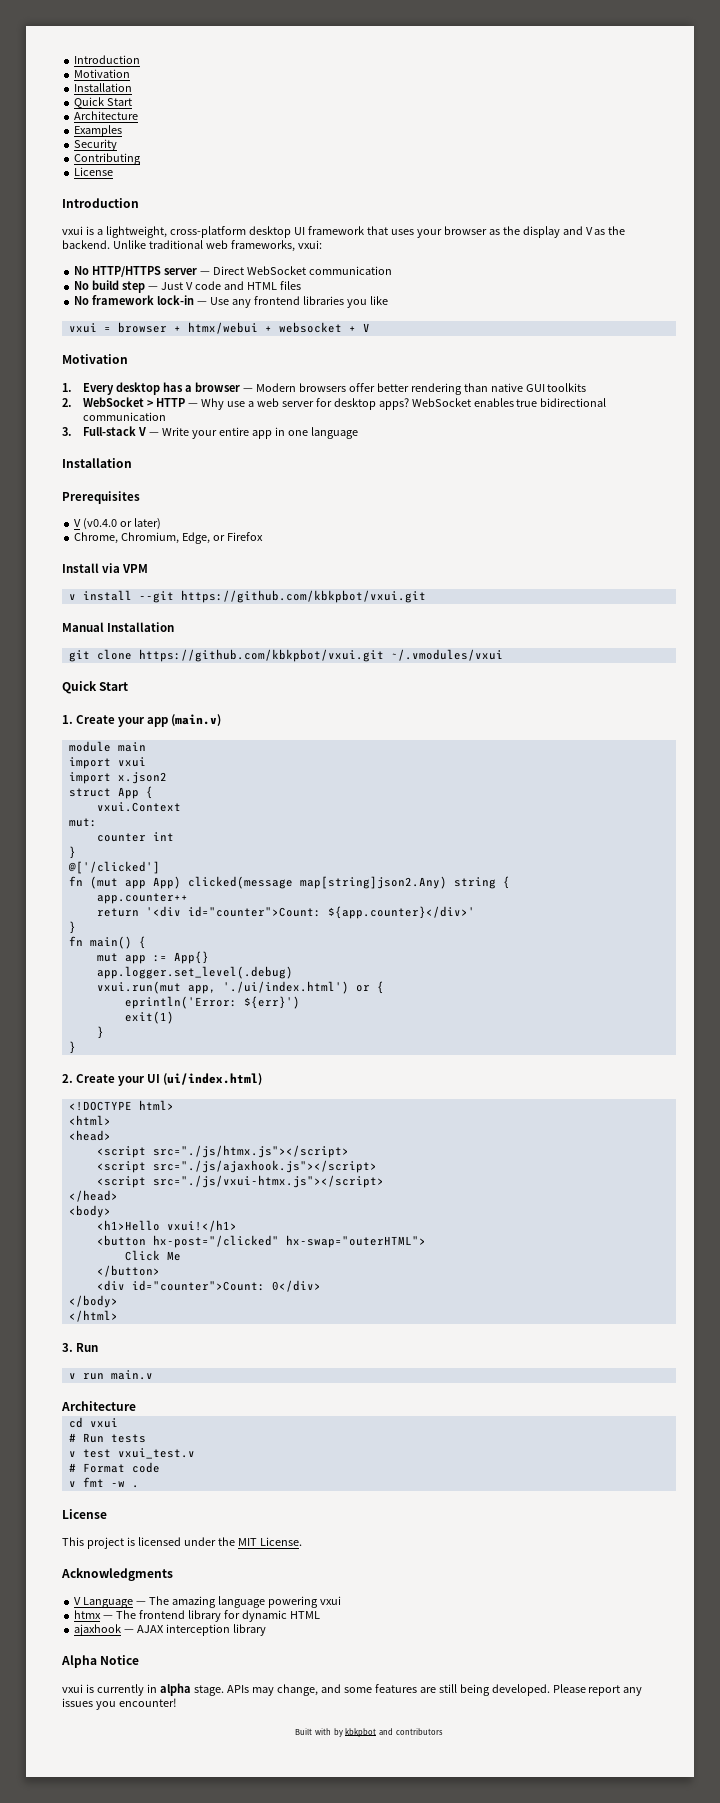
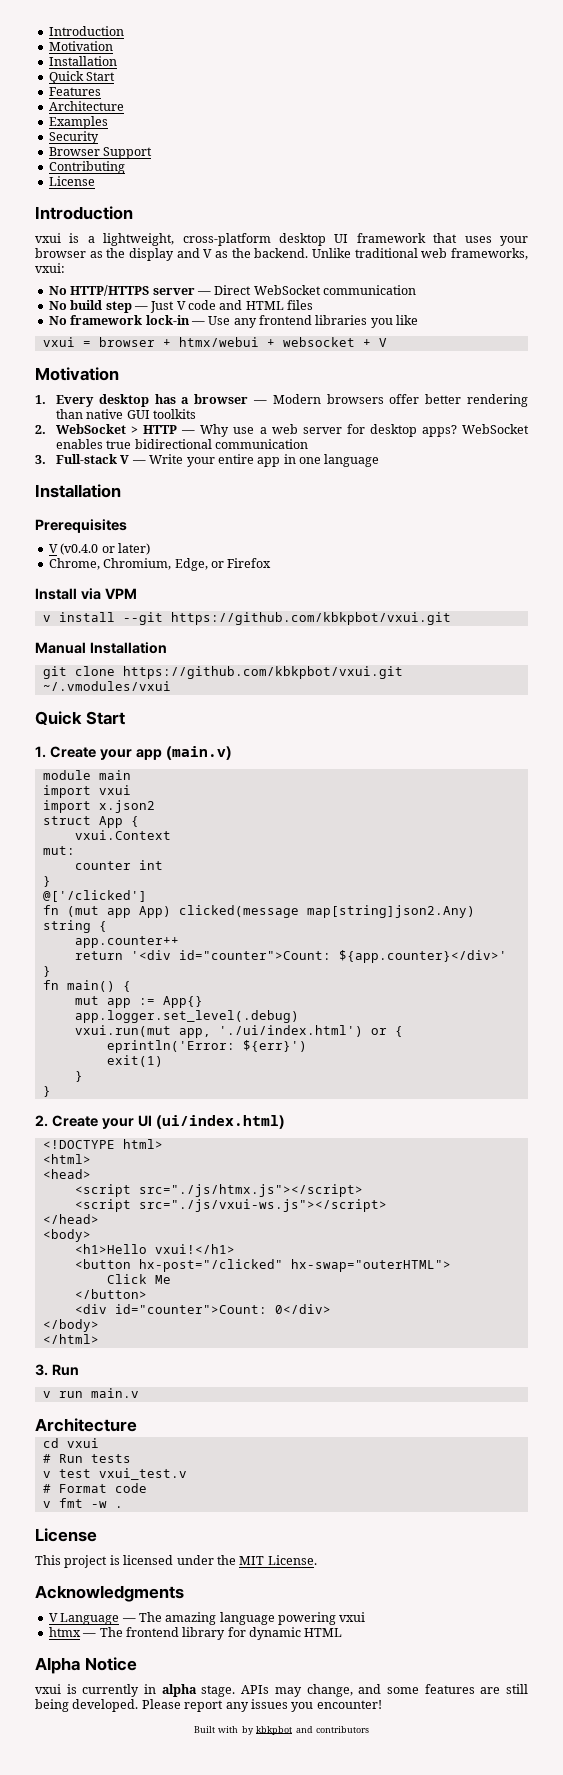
+ Features
+ Browser Support
- <script src="./js/ajaxhook.js"></script>
- <script src="./js/vxui-htmx.js"></script>
+ <script src="./js/vxui-ws.js"></script>
- ajaxhook — AJAX interception library

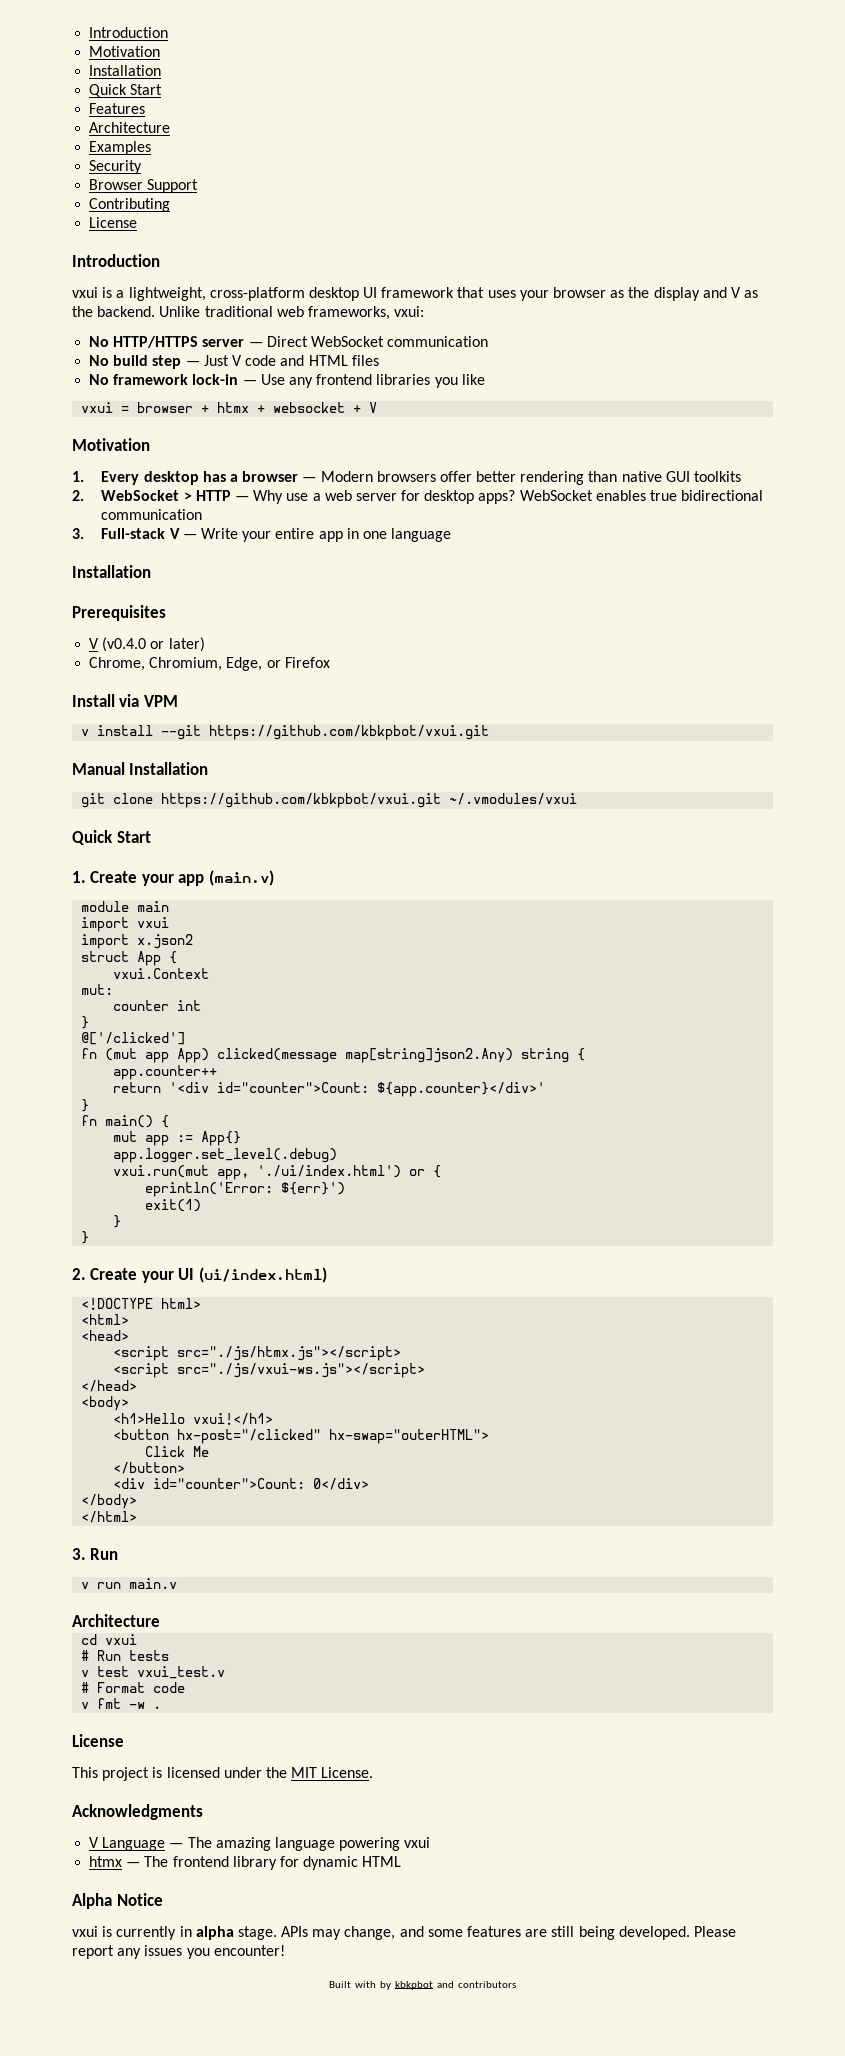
- vxui = browser + htmx/webui + websocket + V
+ vxui = browser + htmx + websocket + V

